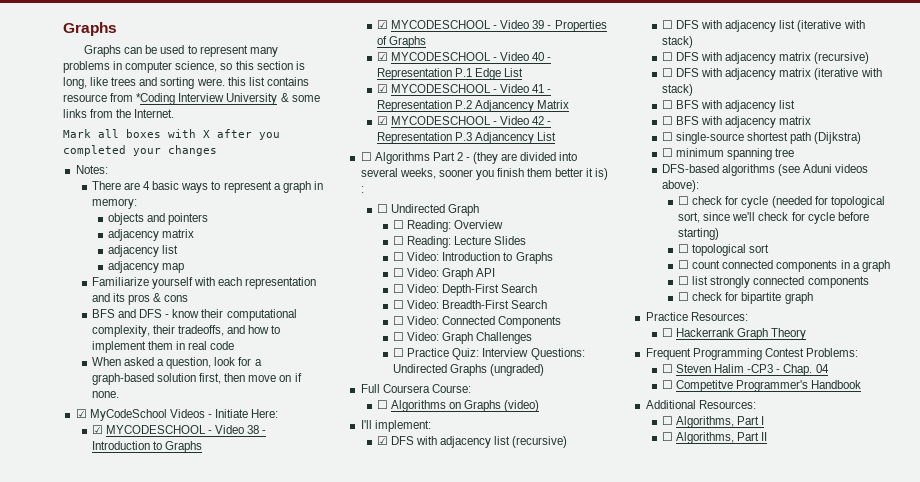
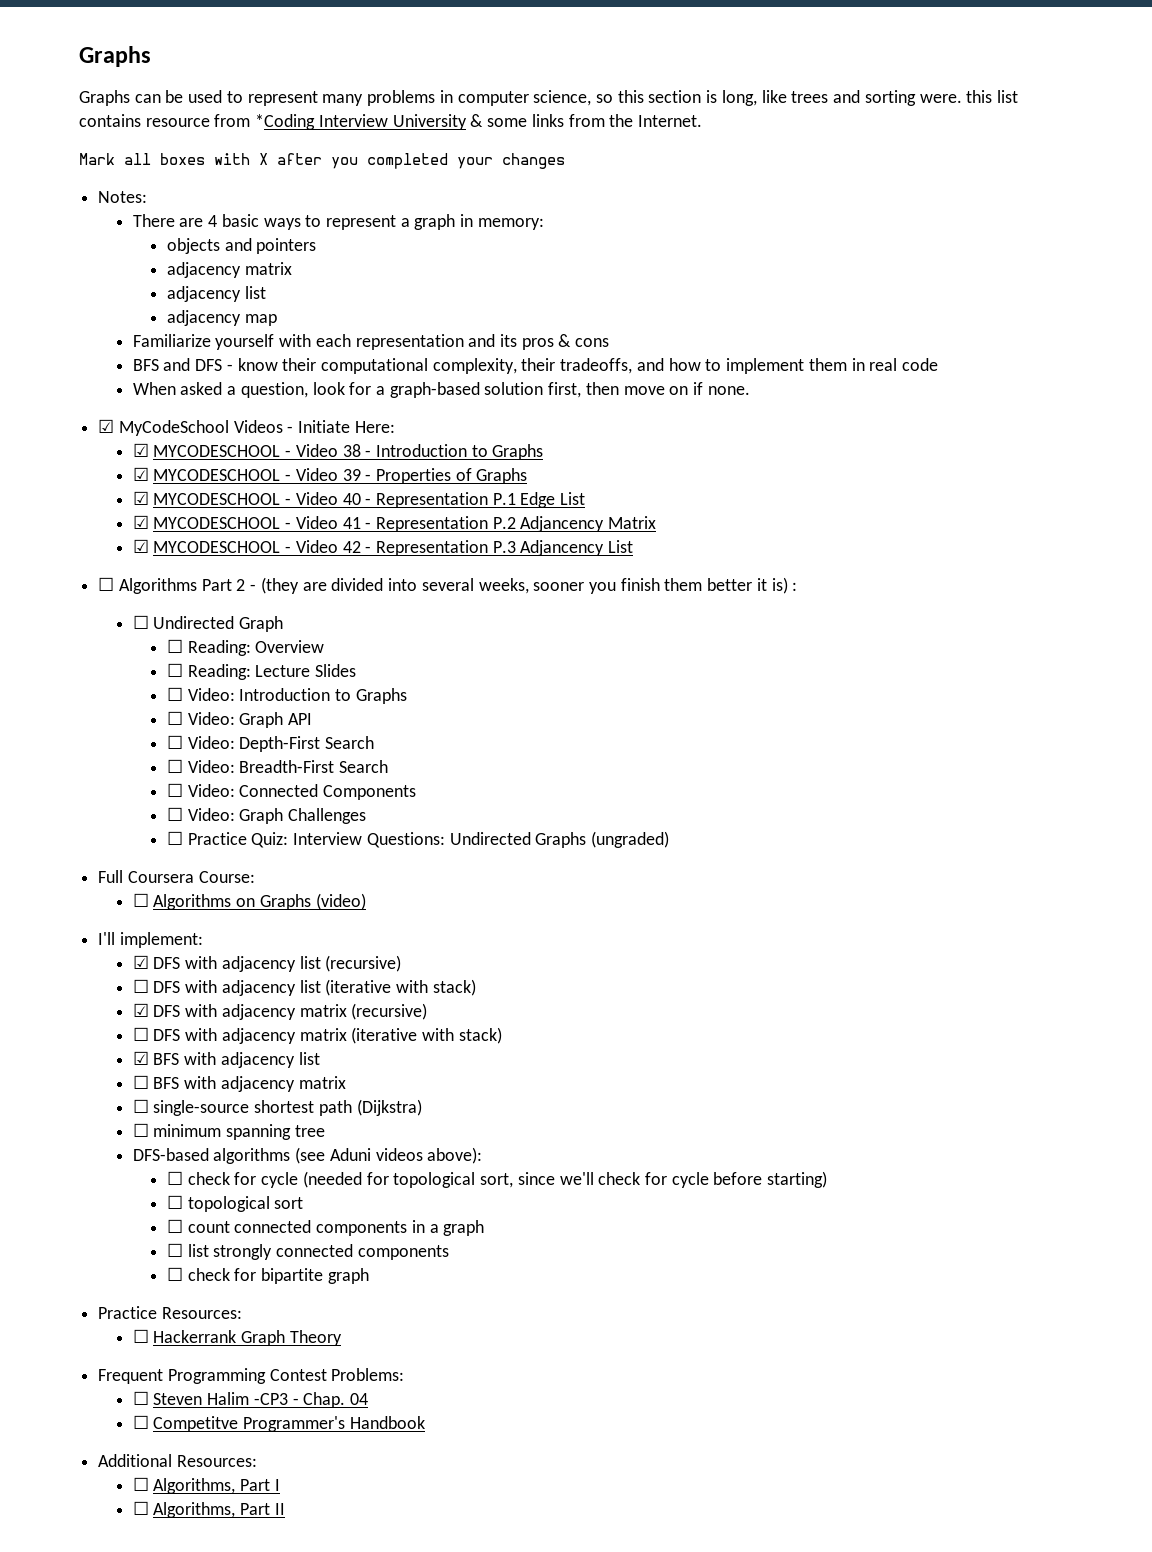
- ☐ DFS with adjacency matrix (recursive)
+ ☑ DFS with adjacency matrix (recursive)
- ☐ BFS with adjacency list
+ ☑ BFS with adjacency list

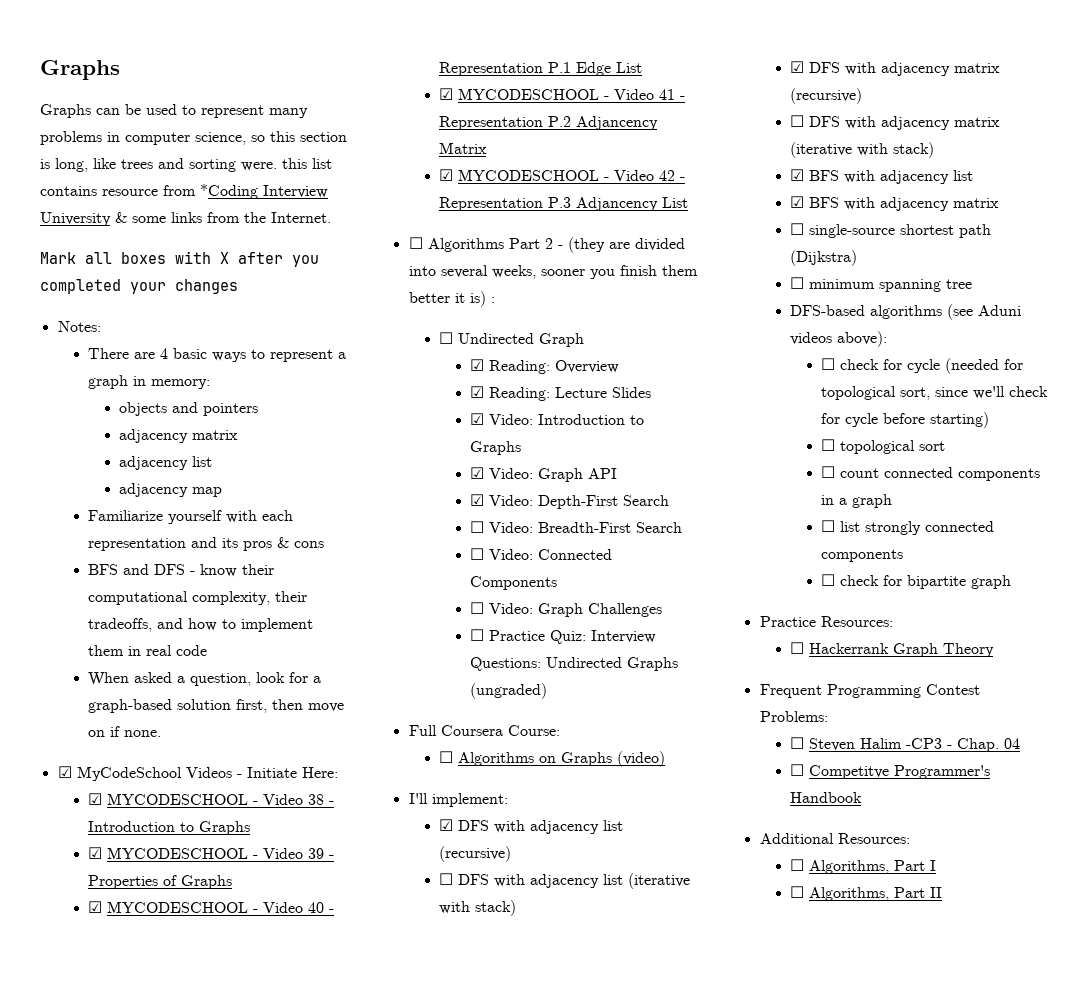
- ☐ Reading: Overview
+ ☑ Reading: Overview
- ☐ Reading: Lecture Slides
+ ☑ Reading: Lecture Slides
- ☐ Video: Introduction to Graphs
+ ☑ Video: Introduction to Graphs
- ☐ Video: Graph API
+ ☑ Video: Graph API
- ☐ Video: Depth-First Search
+ ☑ Video: Depth-First Search
- ☐ BFS with adjacency matrix
+ ☑ BFS with adjacency matrix

